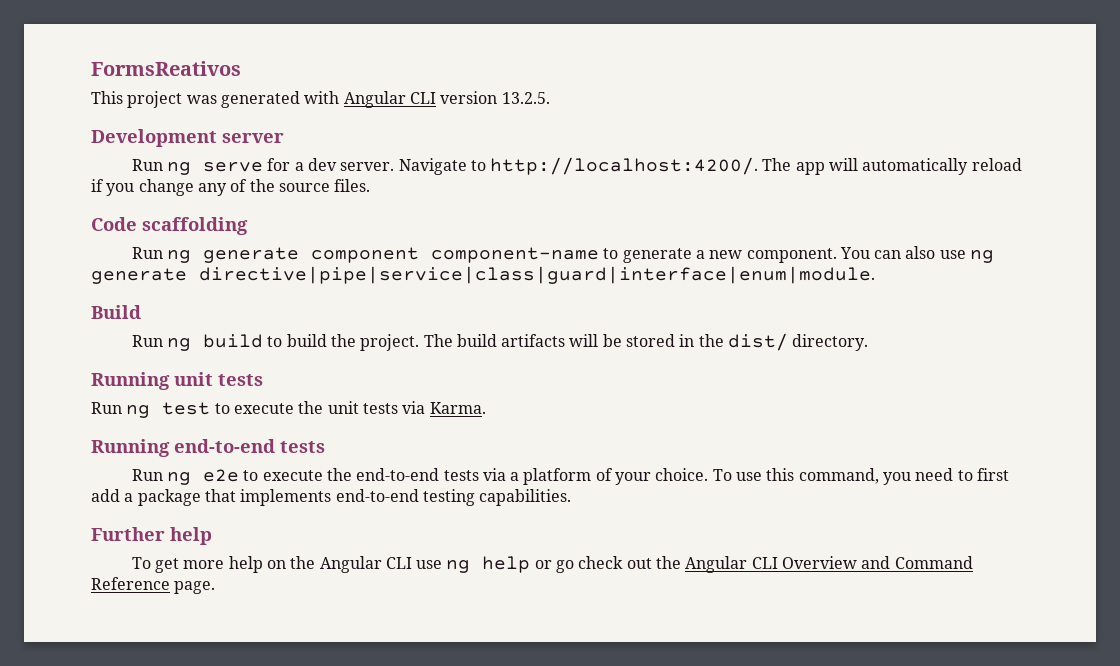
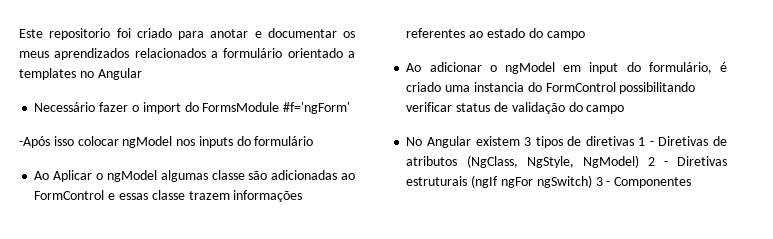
- FormsReativos
- This project was generated with Angular CLI version 13.2.5.
- Development server
- Run ng serve for a dev server. Navigate to http://localhost:4200/. The app will automatically reload if you change any of the source files.
- Code scaffolding
- Run ng generate component component-name to generate a new component. You can also use ng generate directive|pipe|service|class|guard|interface|enum|module.
- Build
- Run ng build to build the project. The build artifacts will be stored in the dist/ directory.
- Running unit tests
- Run ng test to execute the unit tests via Karma.
- Running end-to-end tests
- Run ng e2e to execute the end-to-end tests via a platform of your choice. To use this command, you need to first add a package that implements end-to-end testing capabilities.
- Further help
- To get more help on the Angular CLI use ng help or go check out the Angular CLI Overview and Command Reference page.
+ Este repositorio foi criado para anotar e documentar os meus aprendizados relacionados a formulário orientado a templates no Angular
+ Necessário fazer o import do FormsModule #f='ngForm'
+ -Após isso colocar ngModel nos inputs do formulário
+ Ao Aplicar o ngModel algumas classe são adicionadas ao FormControl e essas classe trazem informações referentes ao estado do campo
+ Ao adicionar o ngModel em input do formulário, é criado uma instancia do FormControl possibilitando verificar status de validação do campo
+ No Angular existem 3 tipos de diretivas 1 - Diretivas de atributos (NgClass, NgStyle, NgModel) 2 - Diretivas estruturais (ngIf ngFor ngSwitch) 3 - Componentes

